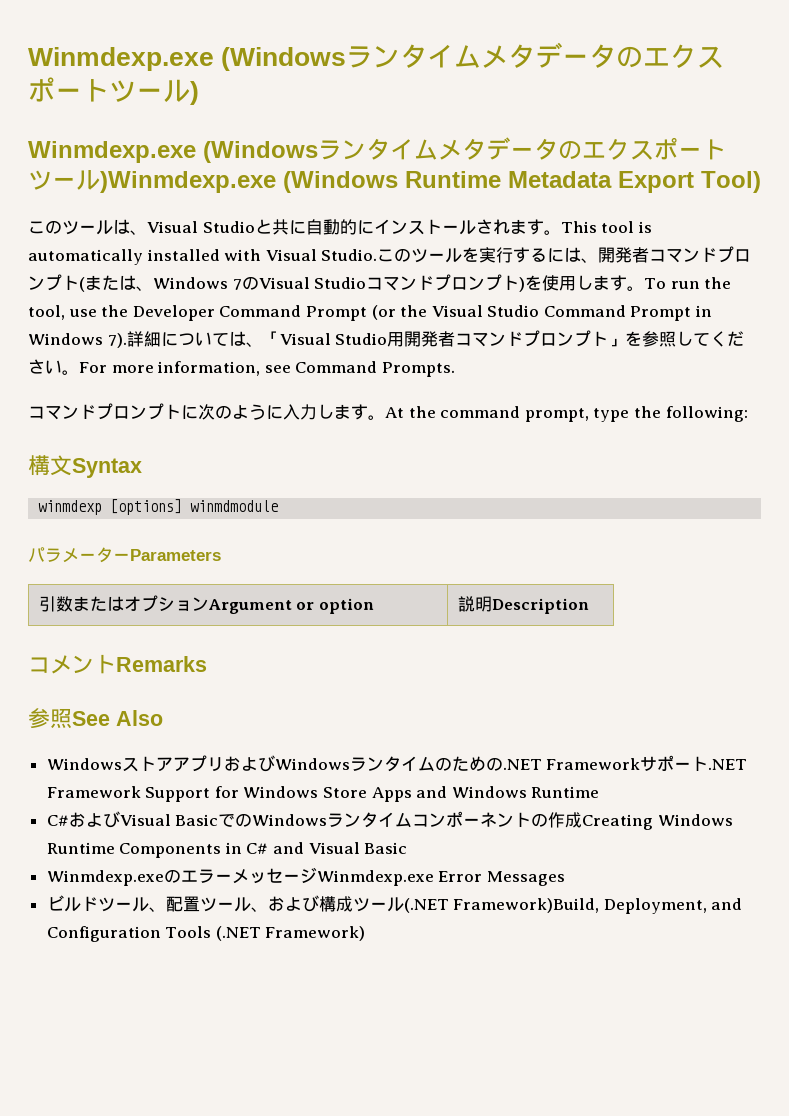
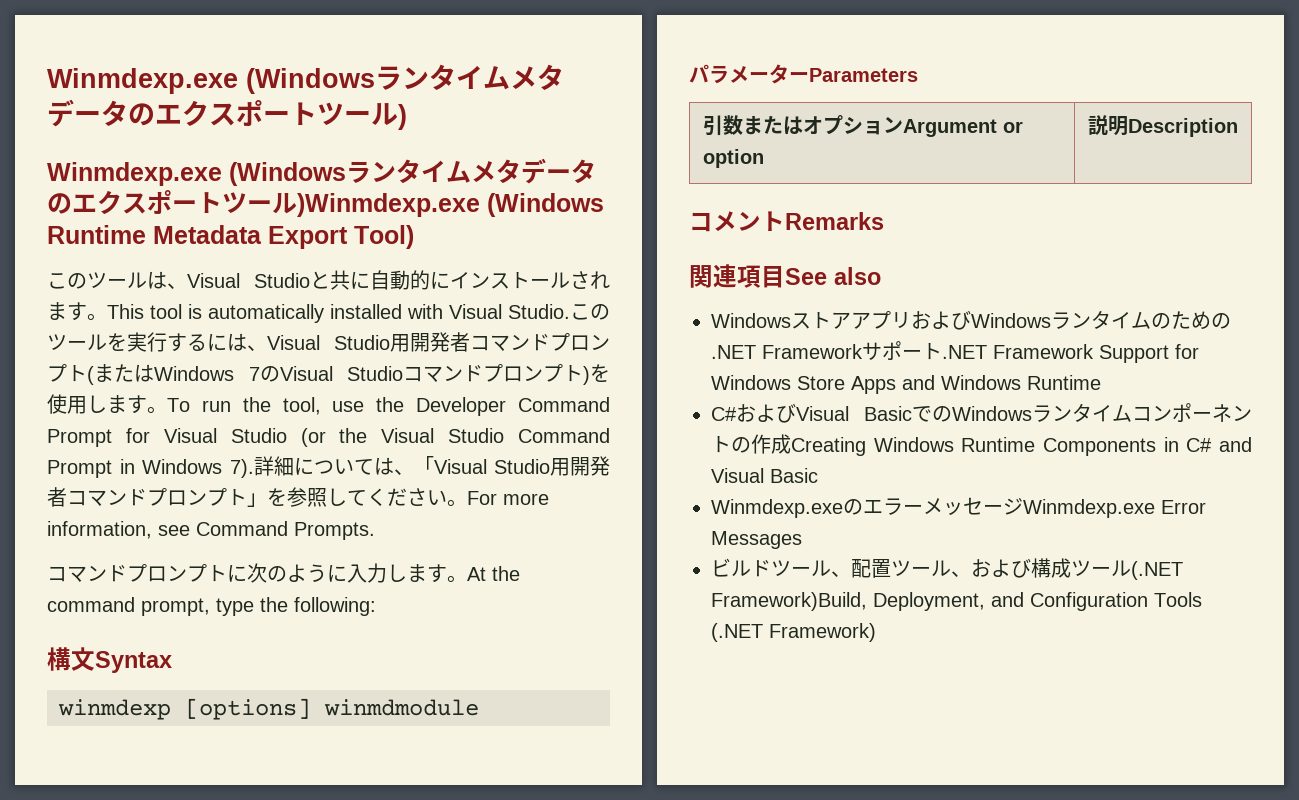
- このツールを実行するには、開発者コマンドプロンプト(または、Windows 7のVisual Studioコマンドプロンプト)を使用します。
+ このツールを実行するには、Visual Studio用開発者コマンドプロンプト(またはWindows 7のVisual Studioコマンドプロンプト)を使用します。
- To run the tool, use the Developer Command Prompt (or the Visual Studio Command Prompt in Windows 7).
+ To run the tool, use the Developer Command Prompt for Visual Studio (or the Visual Studio Command Prompt in Windows 7).
- 参照See Also
+ 関連項目See also

